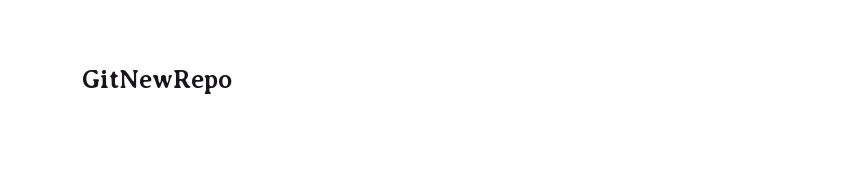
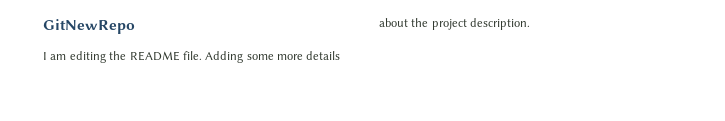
+ I am editing the README file. Adding some more details about the project description.

